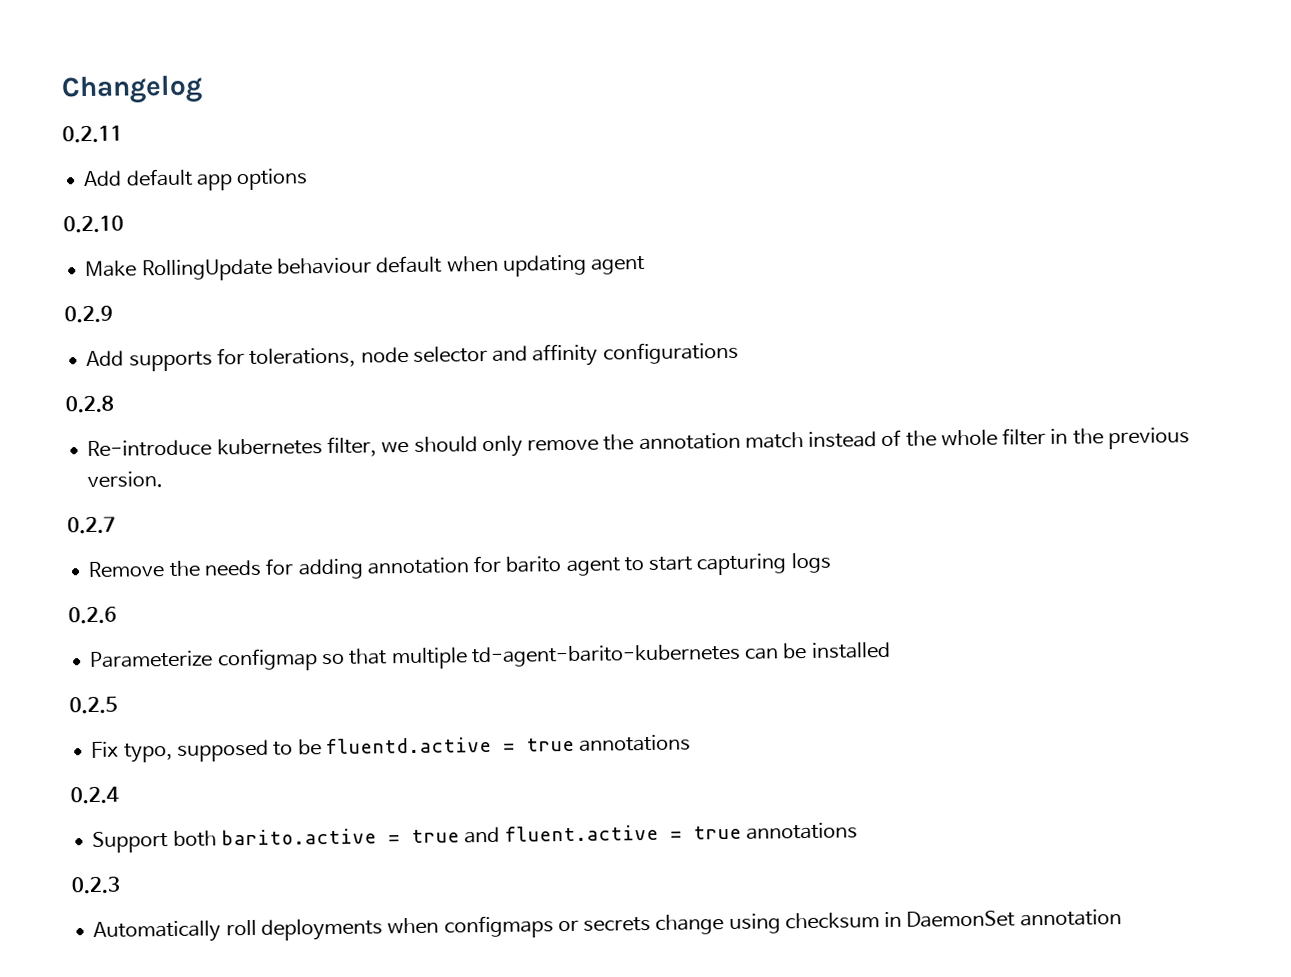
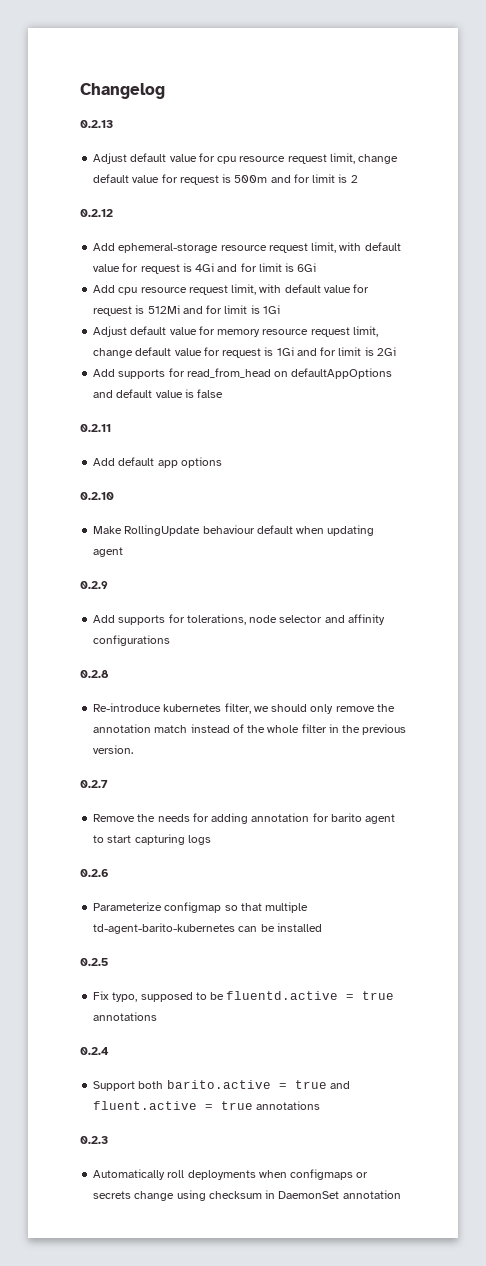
+ 0.2.13
+ Adjust default value for cpu resource request limit, change default value for request is 500m and for limit is 2
+ 0.2.12
+ Add ephemeral-storage resource request limit, with default value for request is 4Gi and for limit is 6Gi
+ Add cpu resource request limit, with default value for request is 512Mi and for limit is 1Gi
+ Adjust default value for memory resource request limit, change default value for request is 1Gi and for limit is 2Gi
+ Add supports for read_from_head on defaultAppOptions and default value is false

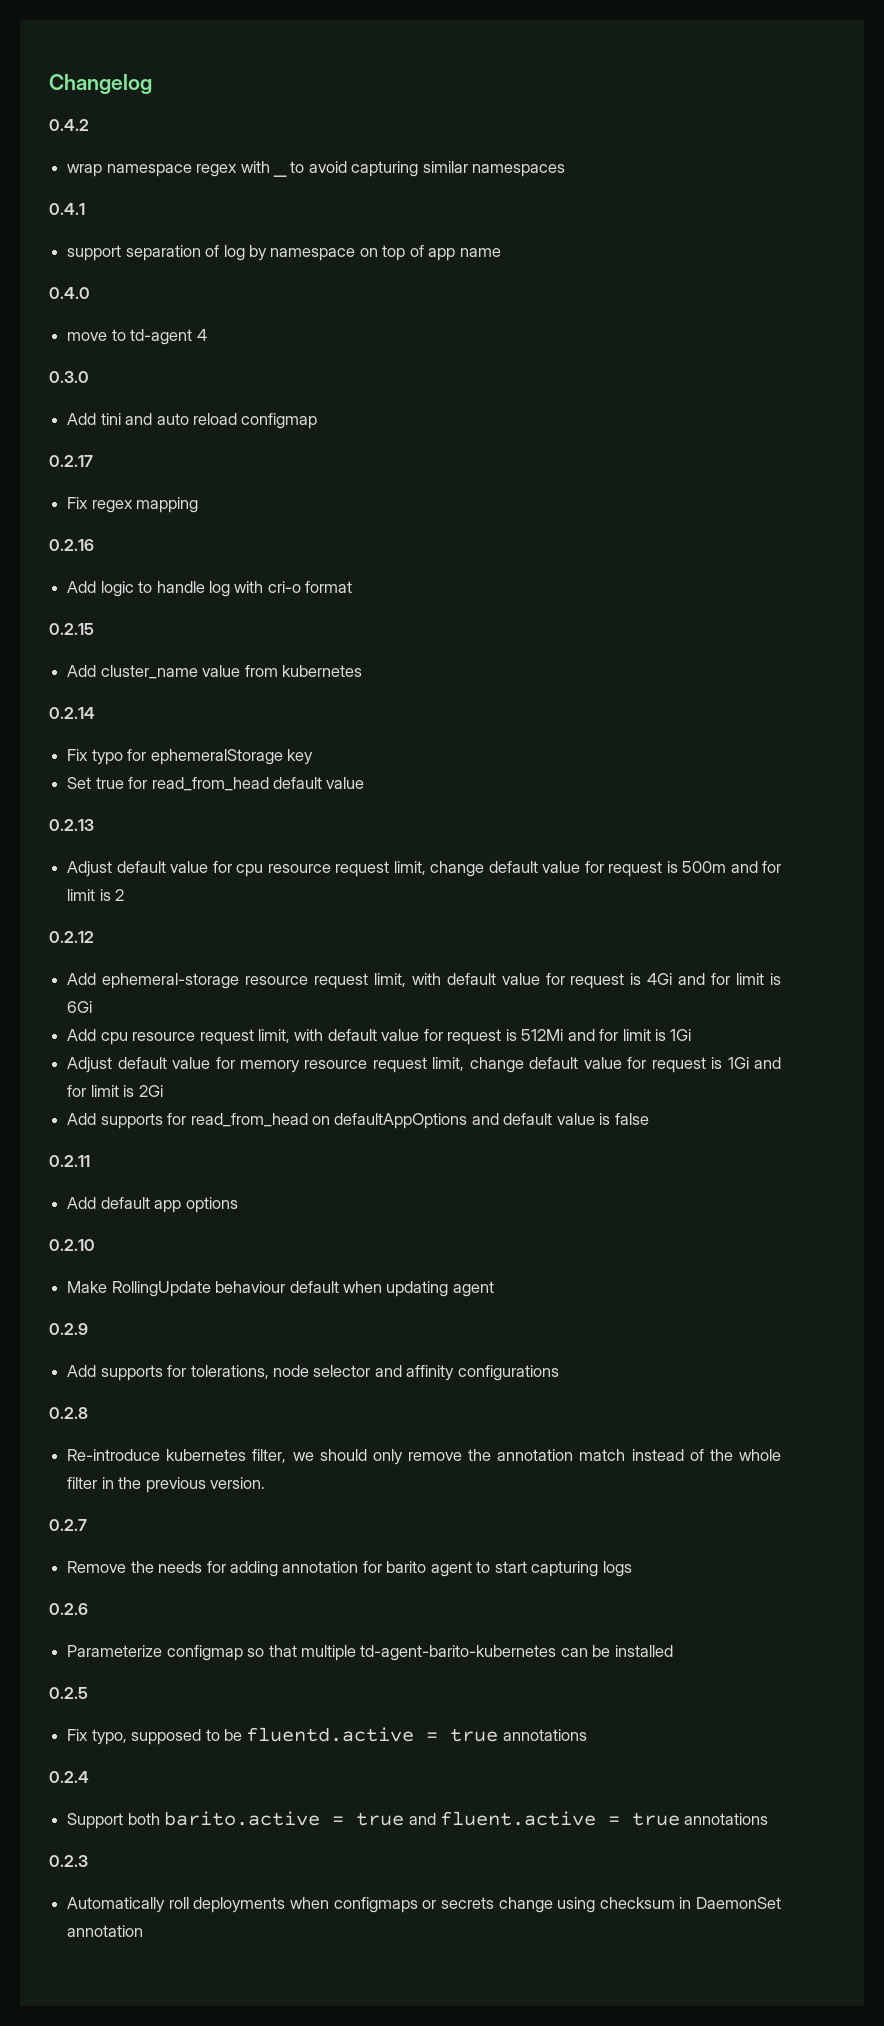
+ 0.4.2
+ wrap namespace regex with _ to avoid capturing similar namespaces
+ 0.4.1
+ support separation of log by namespace on top of app name
+ 0.4.0
+ move to td-agent 4
+ 0.3.0
+ Add tini and auto reload configmap
+ 0.2.17
+ Fix regex mapping
+ 0.2.16
+ Add logic to handle log with cri-o format
+ 0.2.15
+ Add cluster_name value from kubernetes
+ 0.2.14
+ Fix typo for ephemeralStorage key
+ Set true for read_from_head default value

